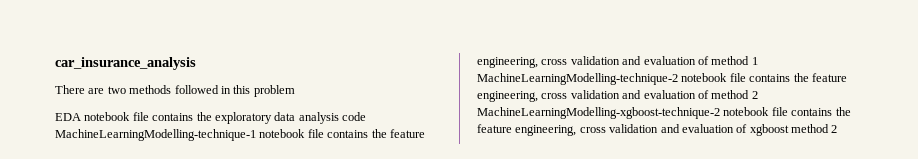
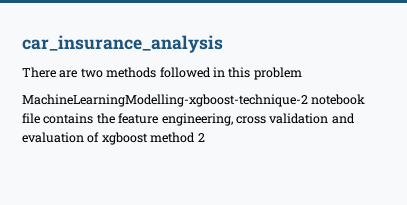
- EDA notebook file contains the exploratory data analysis code MachineLearningModelling-technique-1 notebook file contains the feature engineering, cross validation and evaluation of method 1 MachineLearningModelling-technique-2 notebook file contains the feature engineering, cross validation and evaluation of method 2 MachineLearningModelling-xgboost-technique-2 notebook file contains the feature engineering, cross validation and evaluation of xgboost method 2
+ MachineLearningModelling-xgboost-technique-2 notebook file contains the feature engineering, cross validation and evaluation of xgboost method 2

